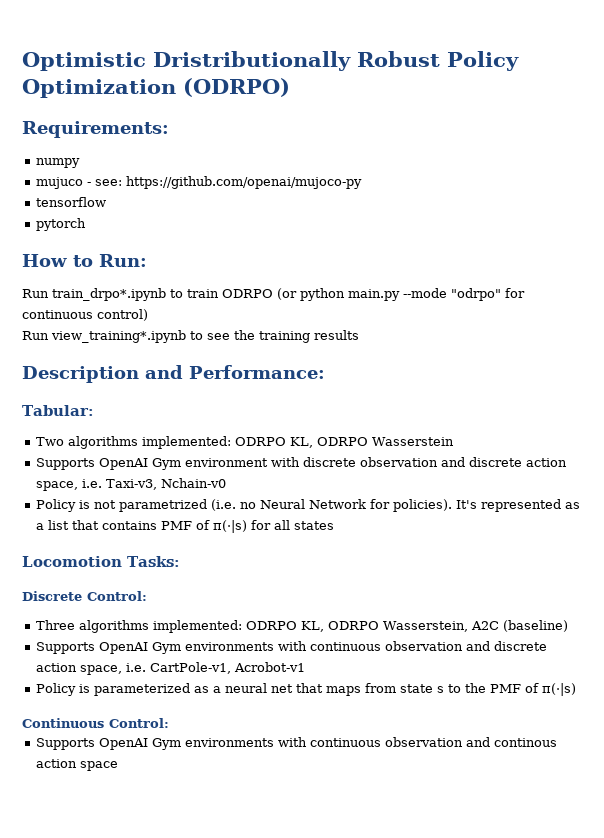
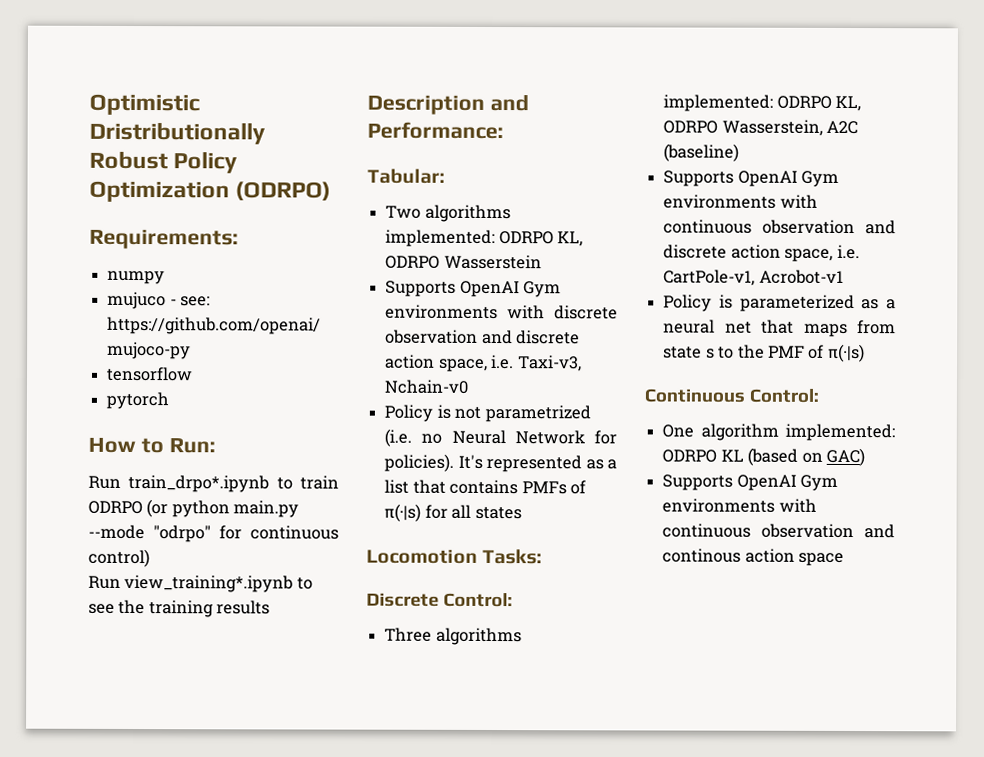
- Supports OpenAI Gym environment with discrete observation and discrete action space, i.e. Taxi-v3, Nchain-v0
+ Supports OpenAI Gym environments with discrete observation and discrete action space, i.e. Taxi-v3, Nchain-v0
- It's represented as a list that contains PMF of π(·|s) for all states
+ It's represented as a list that contains PMFs of π(·|s) for all states
+ One algorithm implemented: ODRPO KL (based on GAC)

